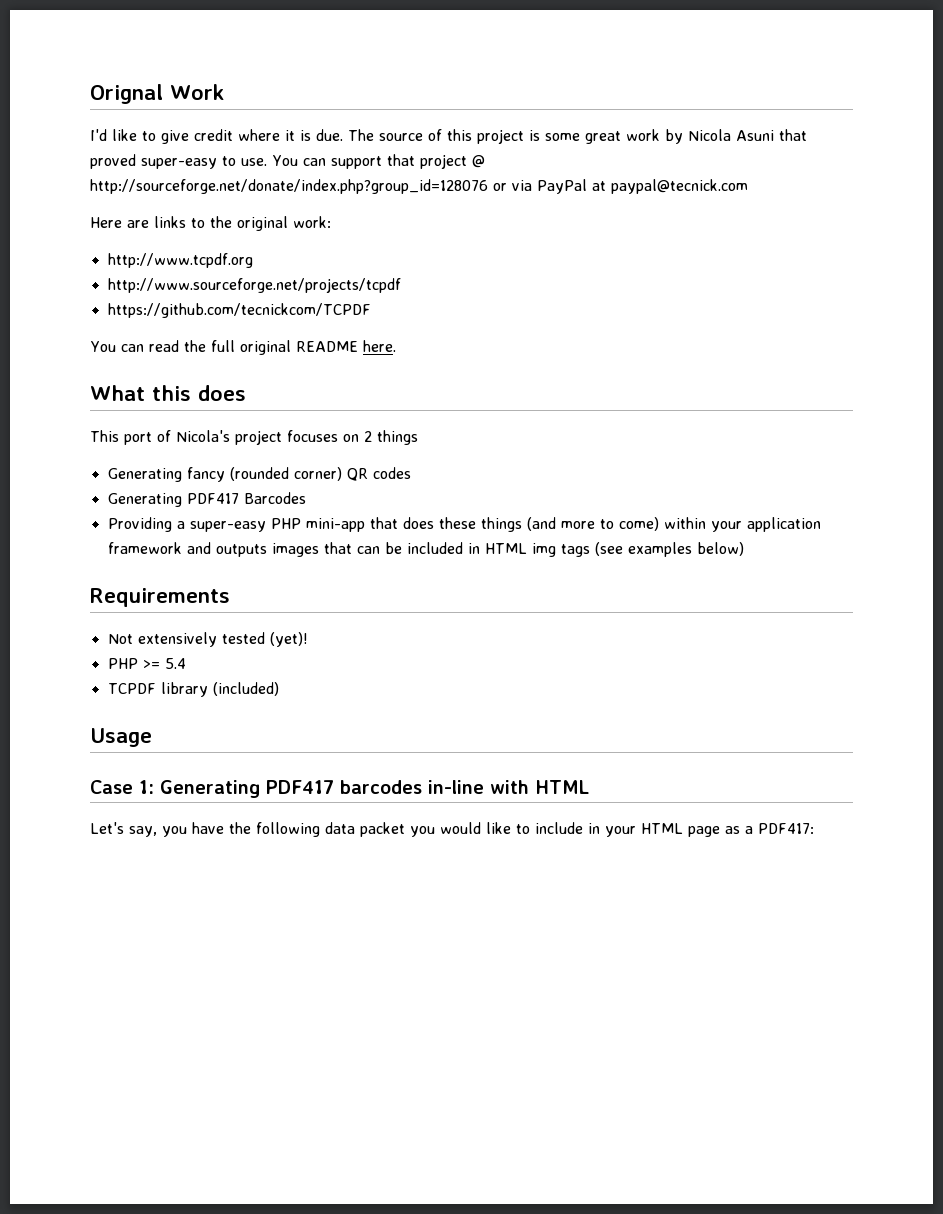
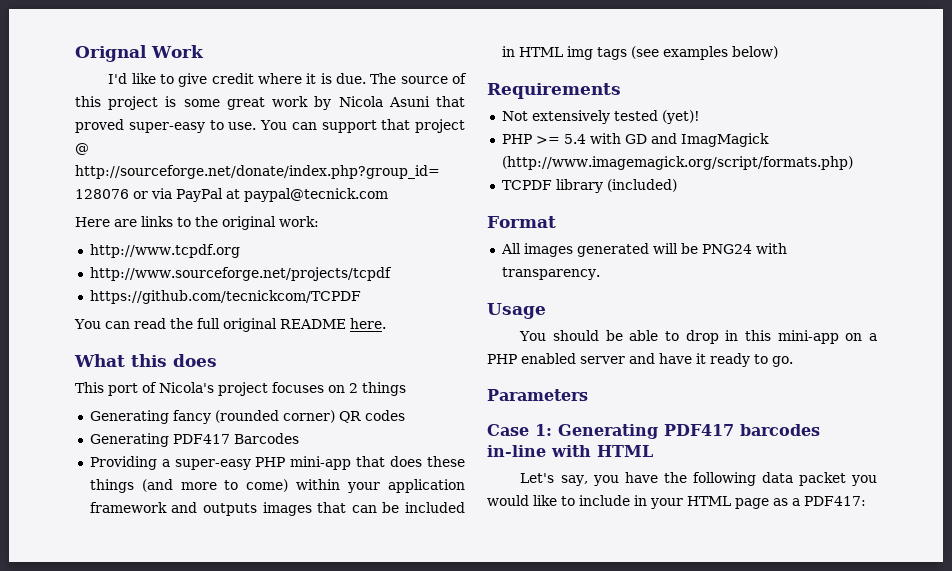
- PHP >= 5.4
+ PHP >= 5.4 with GD and ImagMagick (http://www.imagemagick.org/script/formats.php)
  TCPDF library (included)
+ Format
+ All images generated will be PNG24 with transparency.
  Usage
+ You should be able to drop in this mini-app on a PHP enabled server and have it ready to go.
+ Parameters

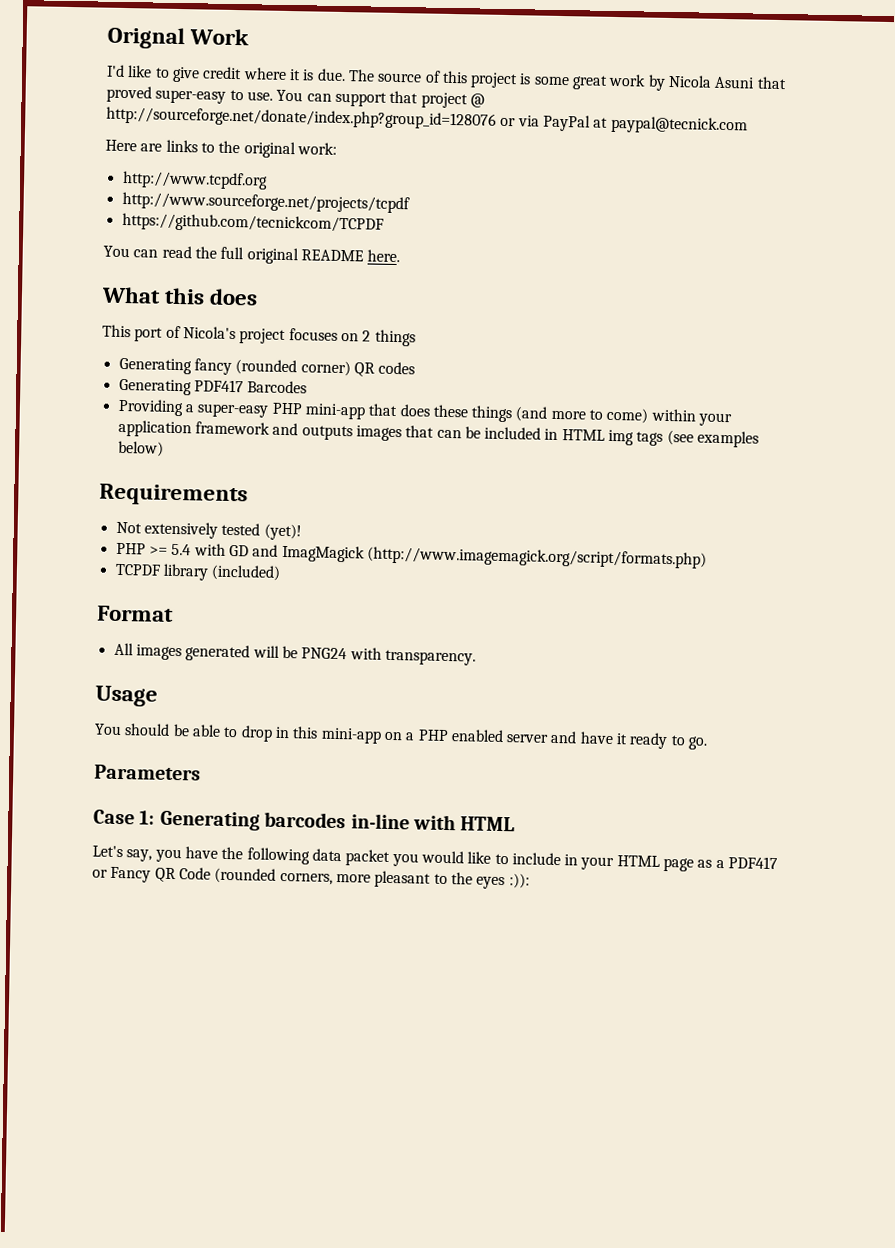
- Case 1: Generating PDF417 barcodes in-line with HTML
+ Case 1: Generating barcodes in-line with HTML
- Let's say, you have the following data packet you would like to include in your HTML page as a PDF417:
+ Let's say, you have the following data packet you would like to include in your HTML page as a PDF417 or Fancy QR Code (rounded corners, more pleasant to the eyes :)):

